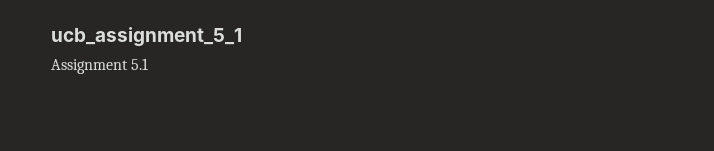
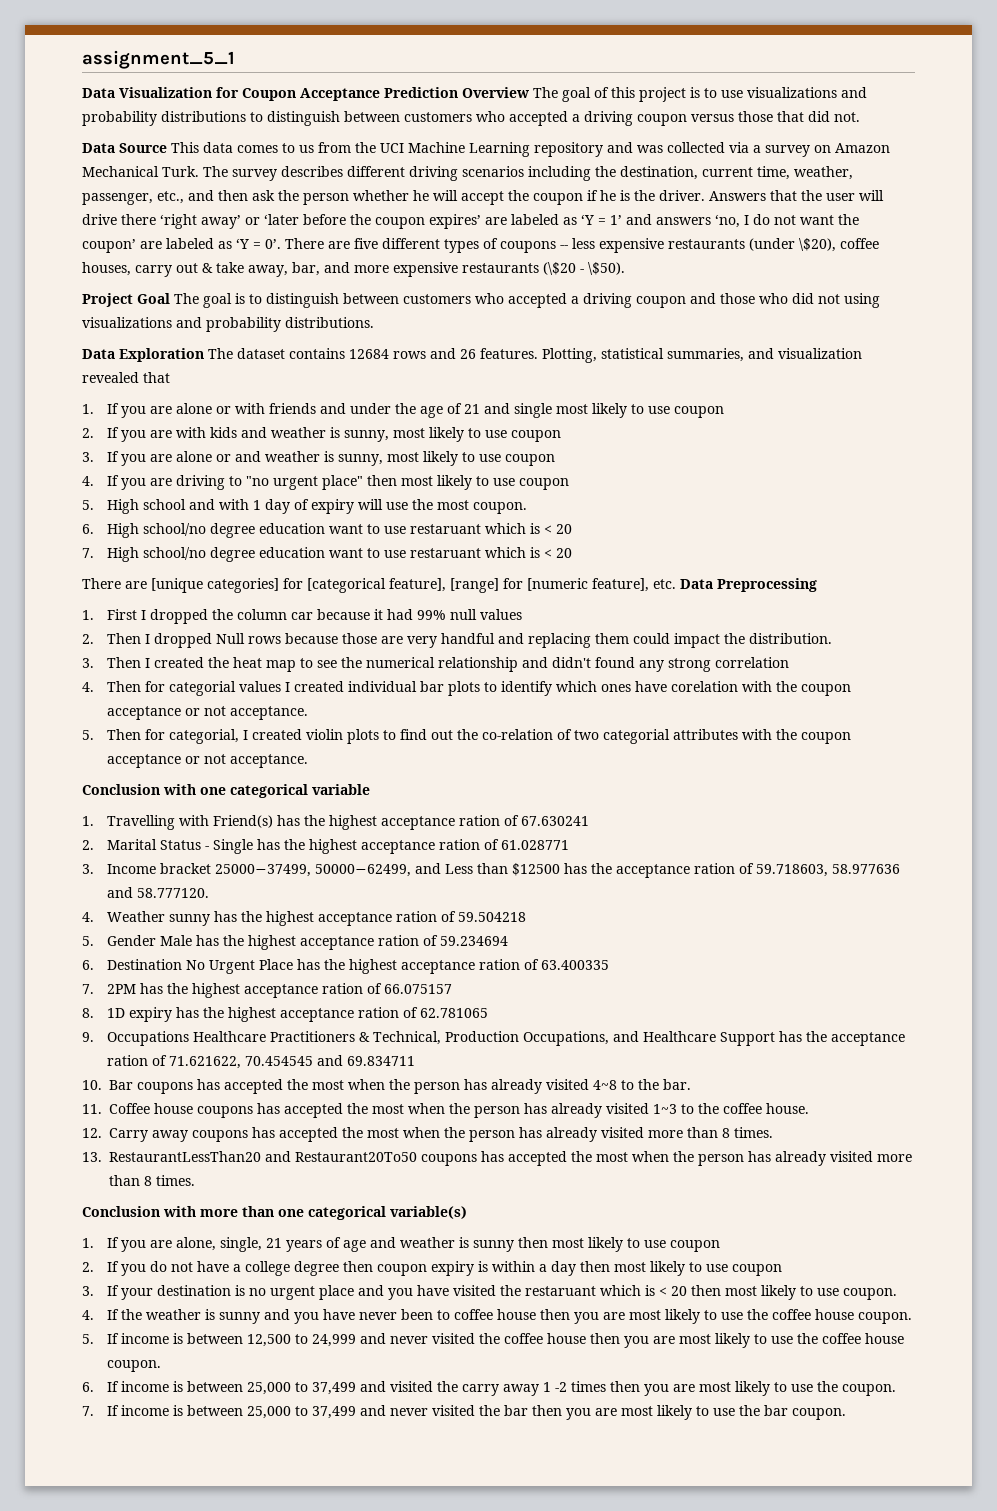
- ucb_assignment_5_1
- Assignment 5.1
+ assignment_5_1
+ Data Visualization for Coupon Acceptance Prediction Overview The goal of this project is to use visualizations and probability distributions to distinguish between customers who accepted a driving coupon versus those that did not.
+ Data Source This data comes to us from the UCI Machine Learning repository and was collected via a survey on Amazon Mechanical Turk. The survey describes different driving scenarios including the destination, current time, weather, passenger, etc., and then ask the person whether he will accept the coupon if he is the driver. Answers that the user will drive there ‘right away’ or ‘later before the coupon expires’ are labeled as ‘Y = 1’ and answers ‘no, I do not want the coupon’ are labeled as ‘Y = 0’. There are five different types of coupons -- less expensive restaurants (under \$20), coffee houses, carry out & take away, bar, and more expensive restaurants (\$20 - \$50).
+ Project Goal The goal is to distinguish between customers who accepted a driving coupon and those who did not using visualizations and probability distributions.
+ Data Exploration The dataset contains 12684 rows and 26 features. Plotting, statistical summaries, and visualization revealed that
+ 1. If you are alone or with friends and under the age of 21 and single most likely to use coupon
+ 2. If you are with kids and weather is sunny, most likely to use coupon
+ 3. If you are alone or and weather is sunny, most likely to use coupon
+ 4. If you are driving to "no urgent place" then most likely to use coupon
+ 5. High school and with 1 day of expiry will use the most coupon.
+ 6. High school/no degree education want to use restaruant which is < 20
+ 7. High school/no degree education want to use restaruant which is < 20
+ There are [unique categories] for [categorical feature], [range] for [numeric feature], etc. Data Preprocessing
+ 1. First I dropped the column car because it had 99% null values
+ 2. Then I dropped Null rows because those are very handful and replacing them could impact the distribution.
+ 3. Then I created the heat map to see the numerical relationship and didn't found any strong correlation
+ 4. Then for categorial values I created individual bar plots to identify which ones have corelation with the coupon acceptance or not acceptance.
+ 5. Then for categorial, I created violin plots to find out the co-relation of two categorial attributes with the coupon acceptance or not acceptance.
+ Conclusion with one categorical variable
+ 1. Travelling with Friend(s) has the highest acceptance ration of 67.630241
+ 2. Marital Status - Single has the highest acceptance ration of 61.028771
+ 3. Income bracket 25000−37499, 50000−62499, and Less than $12500 has the acceptance ration of 59.718603, 58.977636 and 58.777120.
+ 4. Weather sunny has the highest acceptance ration of 59.504218
+ 5. Gender Male has the highest acceptance ration of 59.234694
+ 6. Destination No Urgent Place has the highest acceptance ration of 63.400335
+ 7. 2PM has the highest acceptance ration of 66.075157
+ 8. 1D expiry has the highest acceptance ration of 62.781065
+ 9. Occupations Healthcare Practitioners & Technical, Production Occupations, and Healthcare Support has the acceptance ration of 71.621622, 70.454545 and 69.834711
+ 10. Bar coupons has accepted the most when the person has already visited 4~8 to the bar.
+ 11. Coffee house coupons has accepted the most when the person has already visited 1~3 to the coffee house.
+ 12. Carry away coupons has accepted the most when the person has already visited more than 8 times.
+ 13. RestaurantLessThan20 and Restaurant20To50 coupons has accepted the most when the person has already visited more than 8 times.
+ Conclusion with more than one categorical variable(s)
+ 1. If you are alone, single, 21 years of age and weather is sunny then most likely to use coupon
+ 2. If you do not have a college degree then coupon expiry is within a day then most likely to use coupon
+ 3. If your destination is no urgent place and you have visited the restaruant which is < 20 then most likely to use coupon.
+ 4. If the weather is sunny and you have never been to coffee house then you are most likely to use the coffee house coupon.
+ 5. If income is between 12,500 to 24,999 and never visited the coffee house then you are most likely to use the coffee house coupon.
+ 6. If income is between 25,000 to 37,499 and visited the carry away 1 -2 times then you are most likely to use the coupon.
+ 7. If income is between 25,000 to 37,499 and never visited the bar then you are most likely to use the bar coupon.

